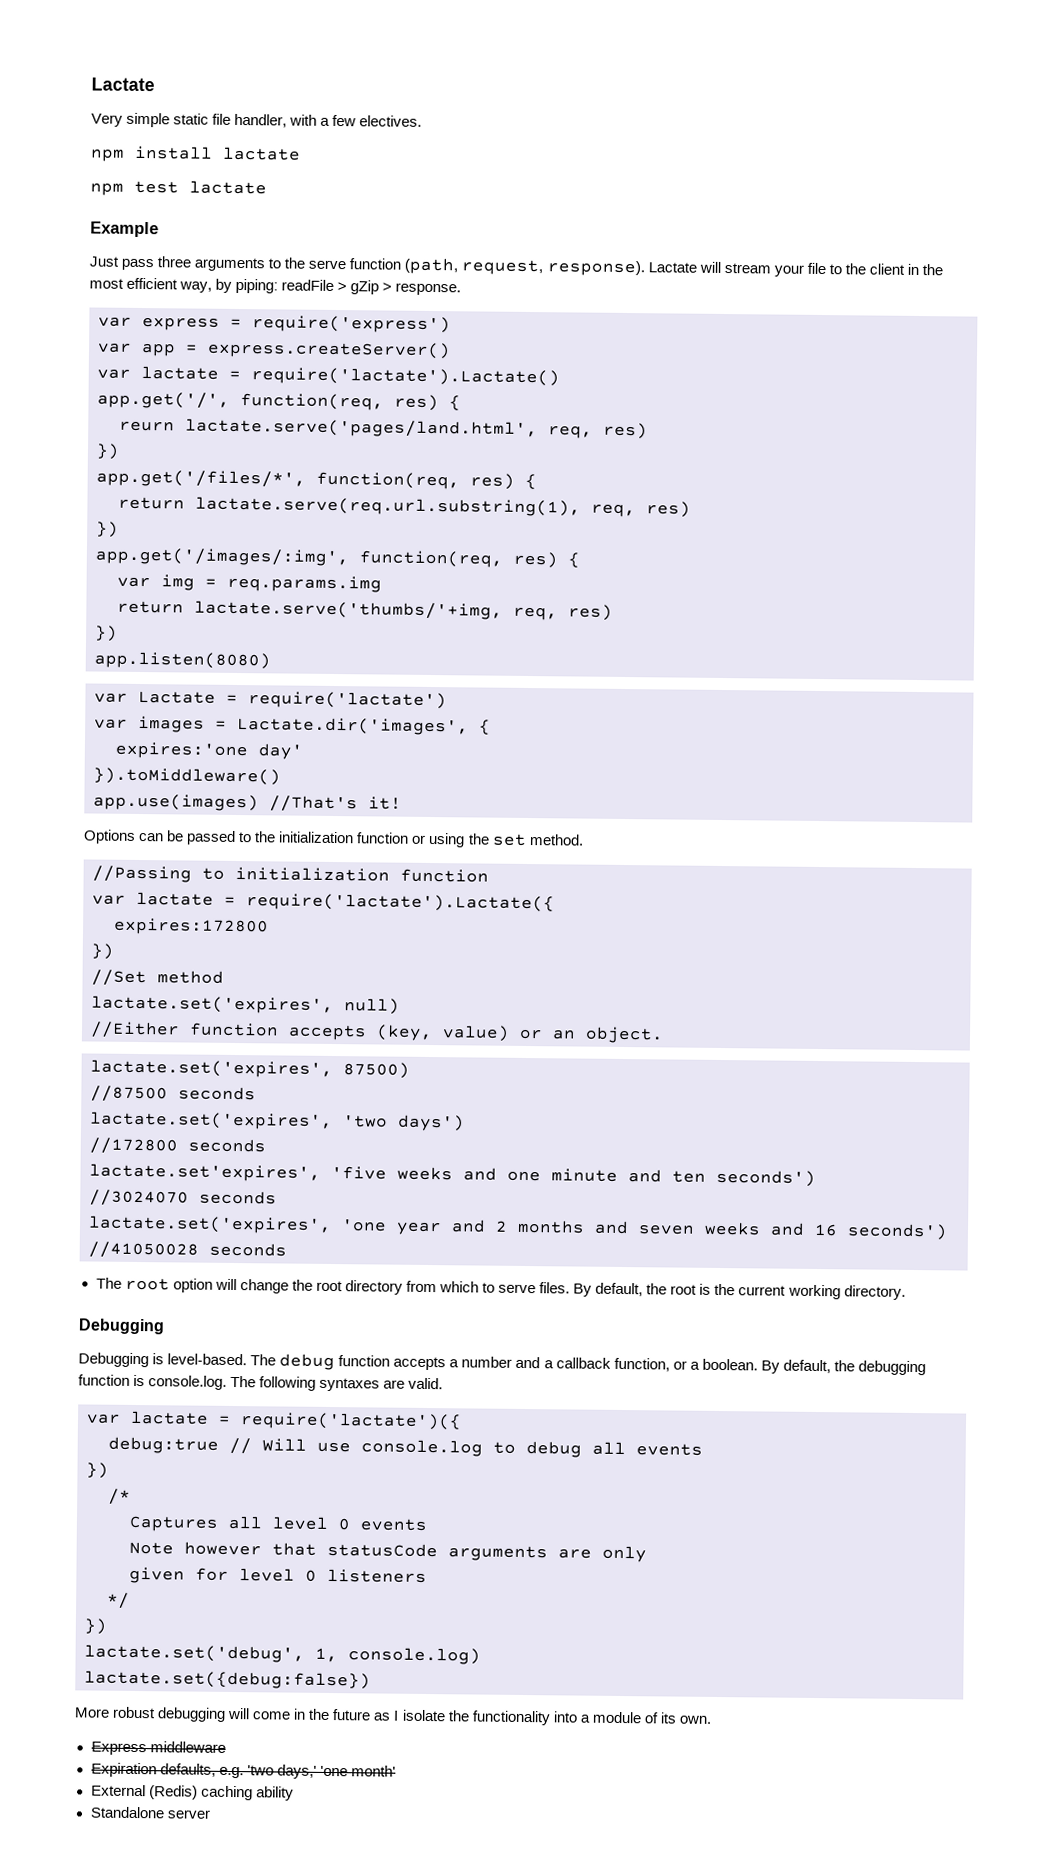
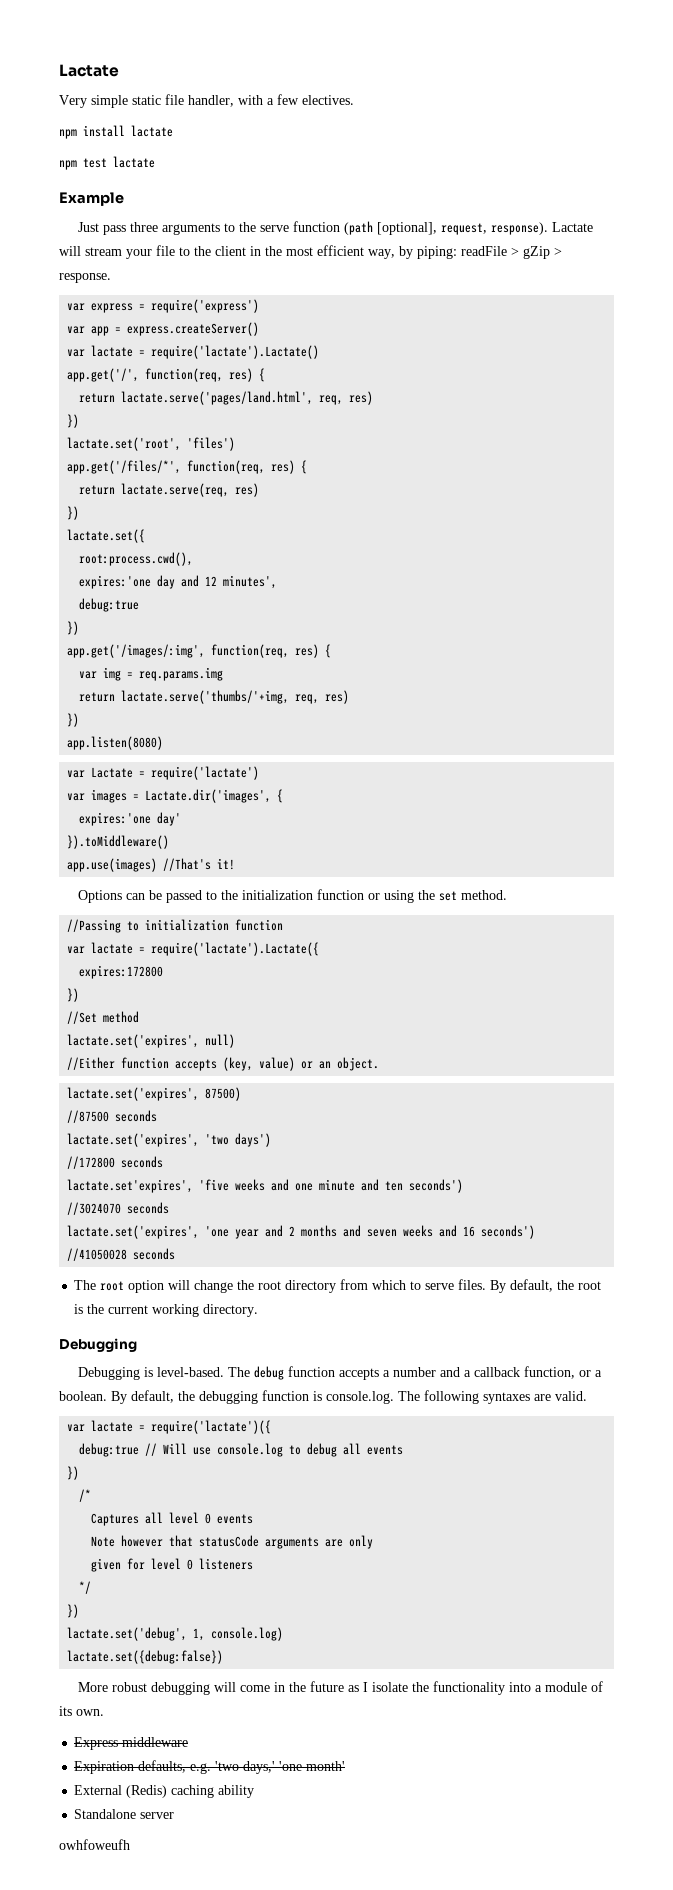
- Just pass three arguments to the serve function (path, request, response).
+ Just pass three arguments to the serve function (path [optional], request, response).
- reurn lactate.serve('pages/land.html', req, res)
+ return lactate.serve('pages/land.html', req, res)
+ lactate.set('root', 'files')
- return lactate.serve(req.url.substring(1), req, res)
+ return lactate.serve(req, res)
+ })
+ lactate.set({
+ root:process.cwd(),
+ expires:'one day and 12 minutes',
+ debug:true
+ owhfoweufh

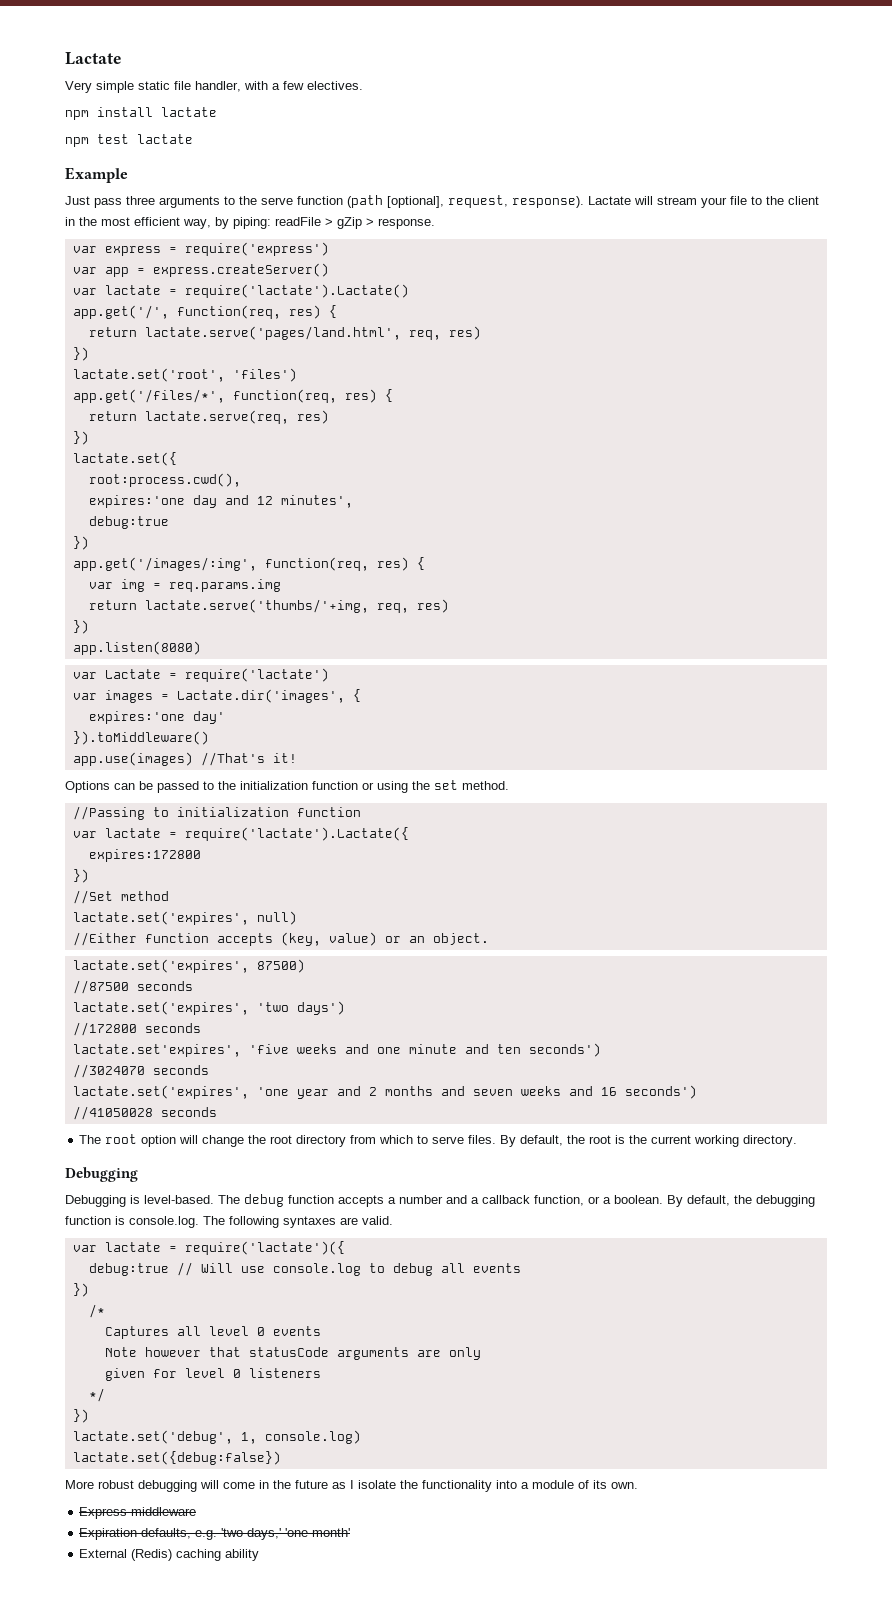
- Standalone server
- owhfoweufh

